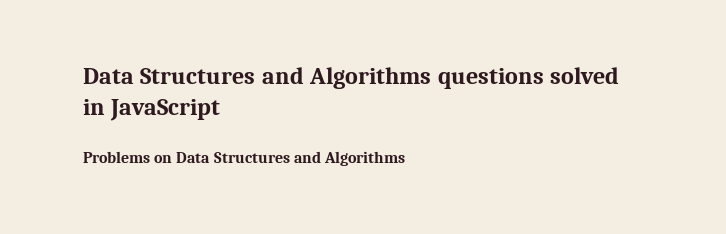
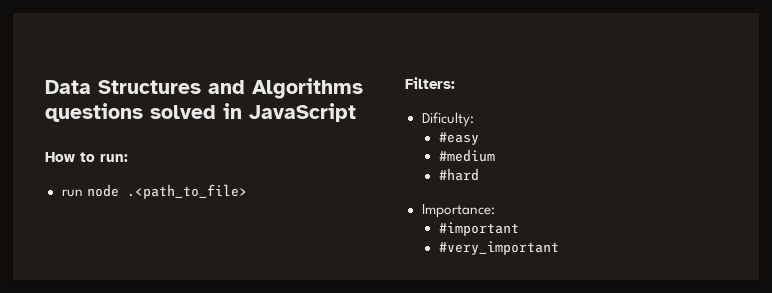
- Problems on Data Structures and Algorithms
+ How to run:
+ run node .<path_to_file>
+ Filters:
+ Dificulty:
+ #easy
+ #medium
+ #hard
+ Importance:
+ #important
+ #very_important

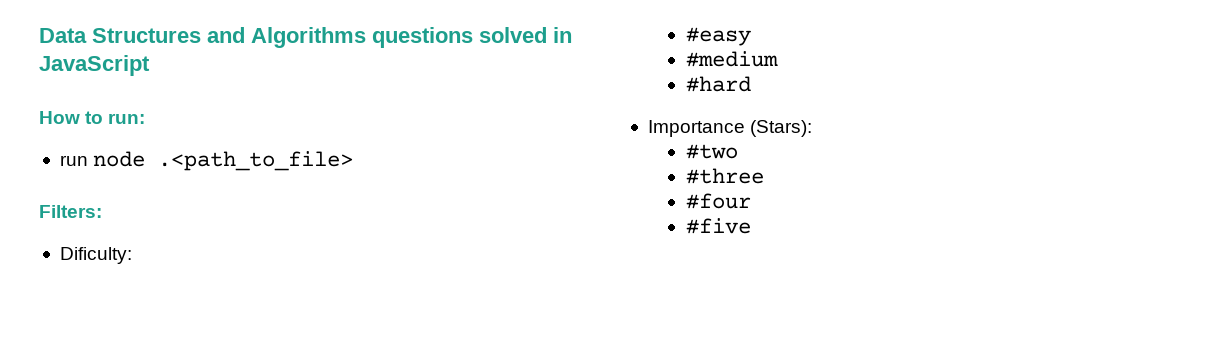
- Importance:
- #important
- #very_important
+ Importance (Stars):
+ #two
+ #three
+ #four
+ #five

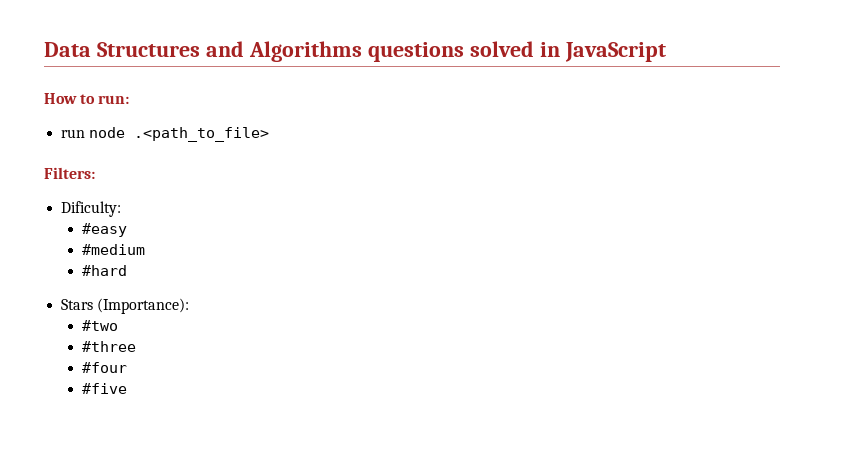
- Importance (Stars):
+ Stars (Importance):

